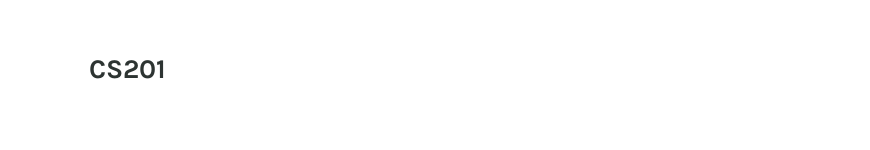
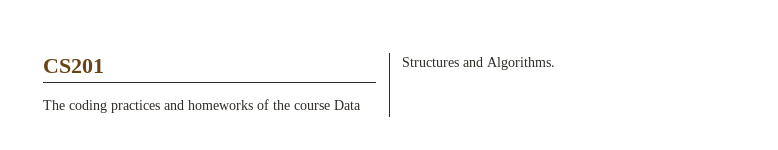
+ The coding practices and homeworks of the course Data Structures and Algorithms.

